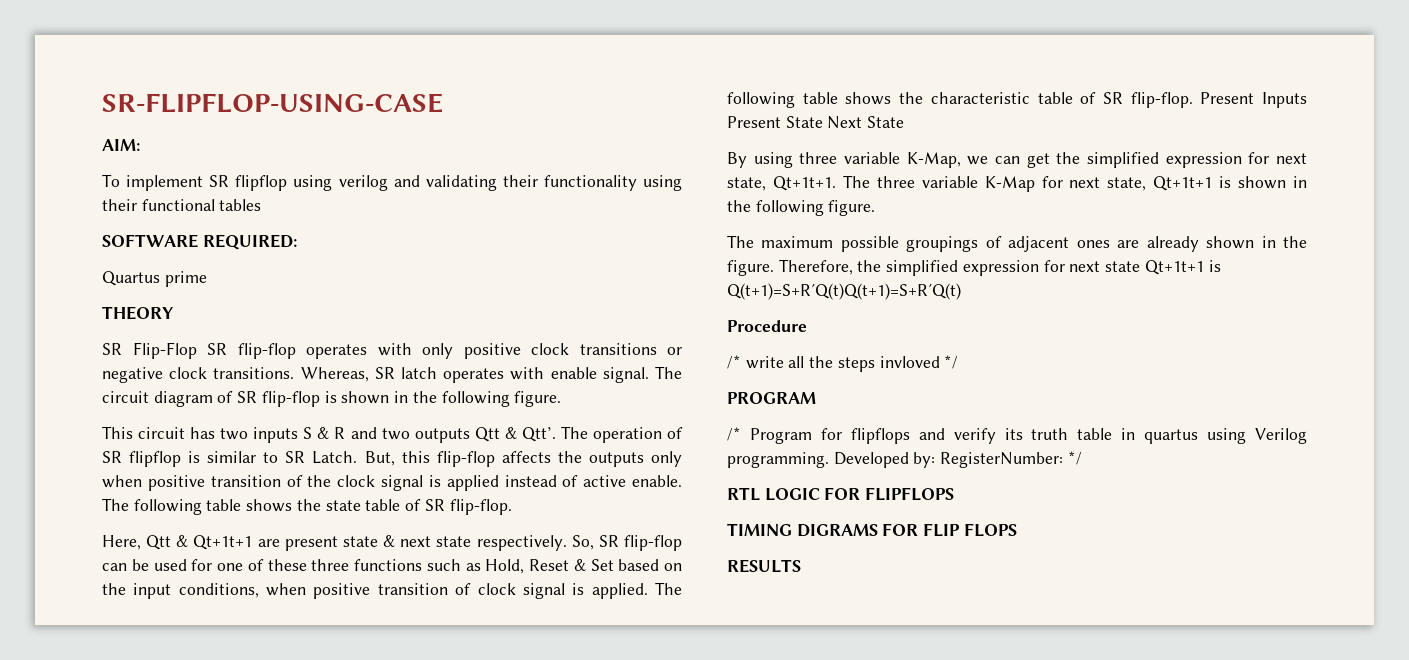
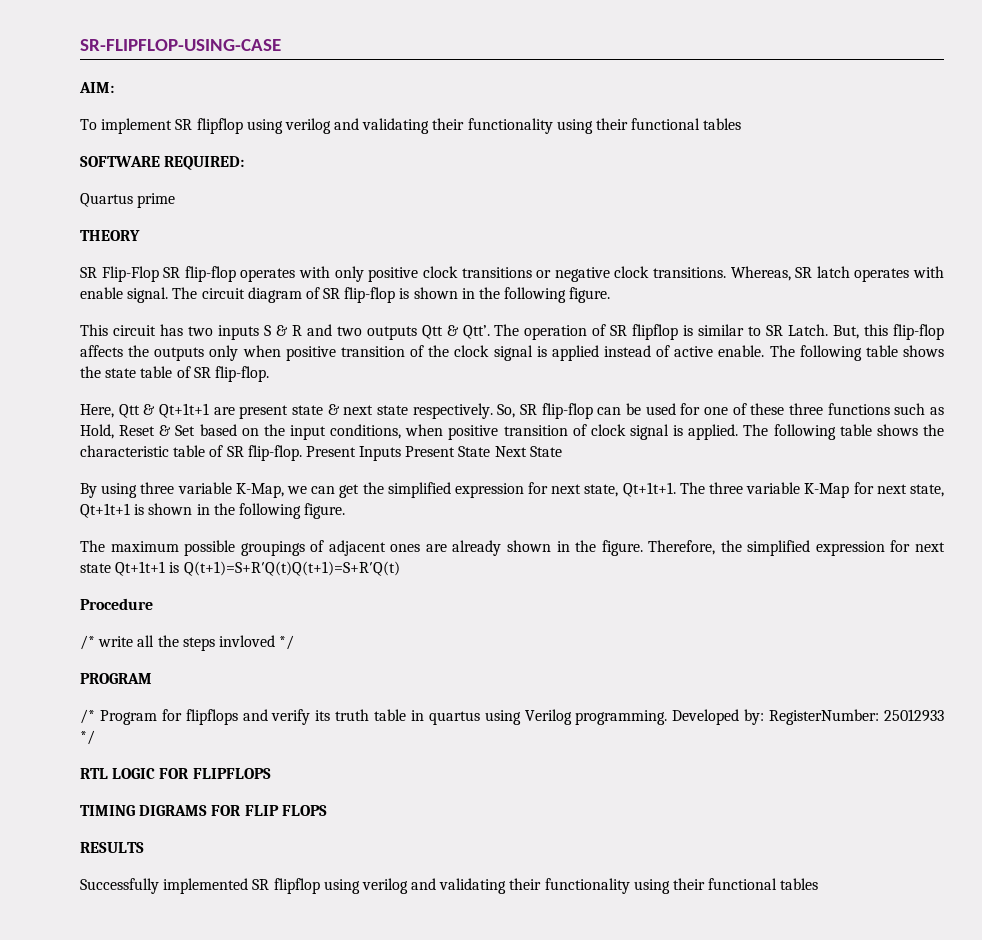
- Developed by: RegisterNumber: */
+ Developed by: RegisterNumber: 25012933 */
+ Successfully implemented SR flipflop using verilog and validating their functionality using their functional tables

